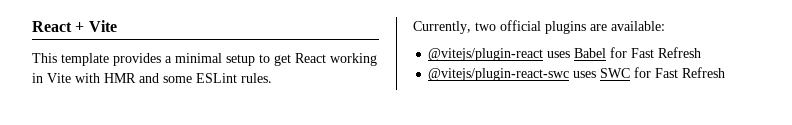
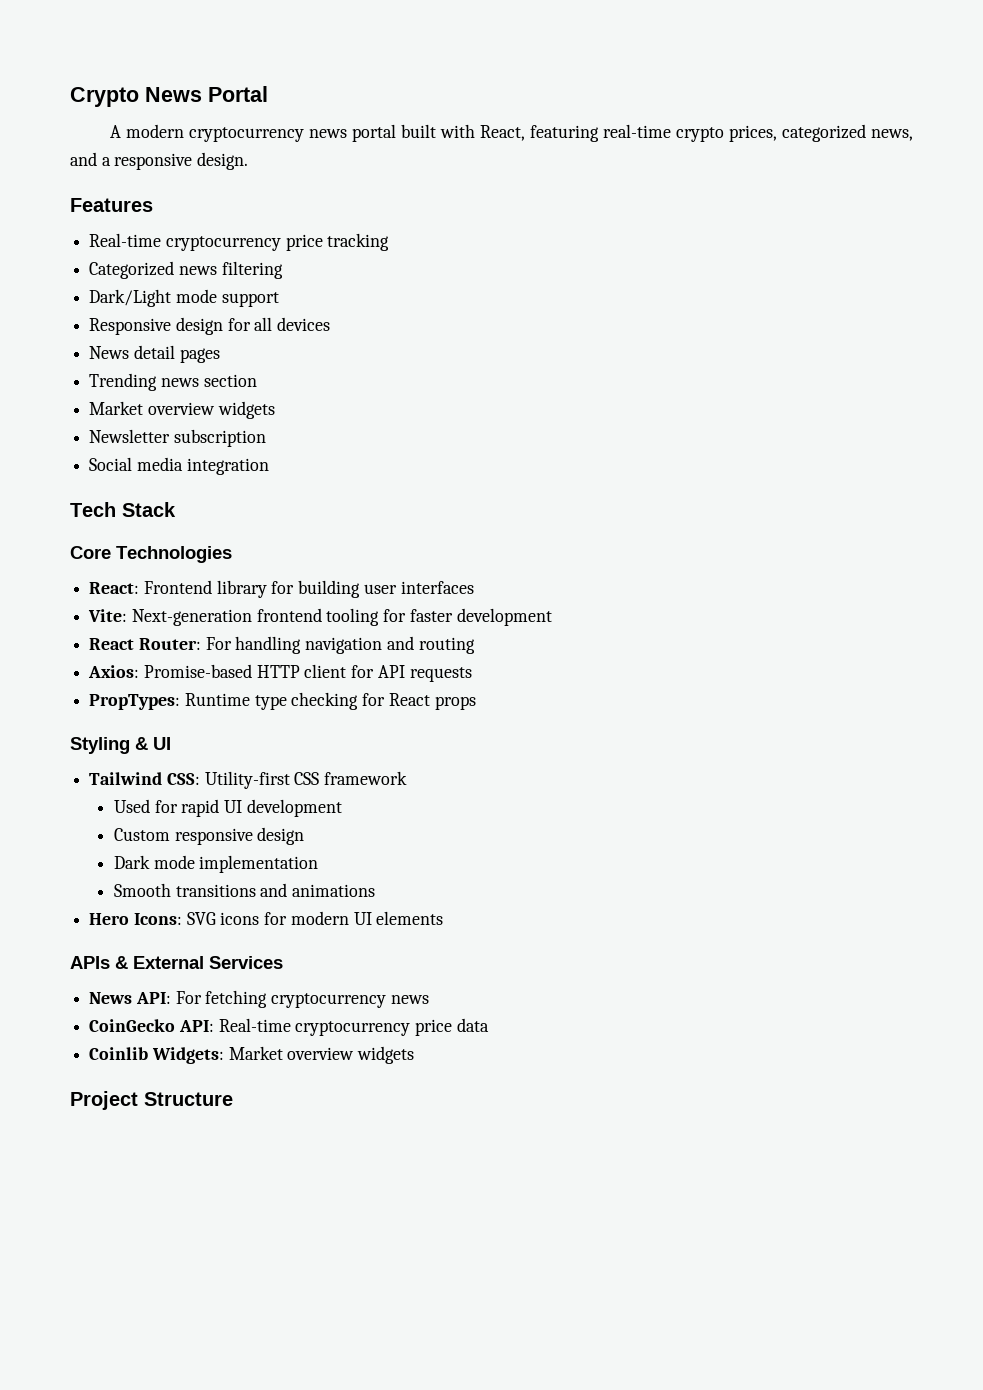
- React + Vite
- This template provides a minimal setup to get React working in Vite with HMR and some ESLint rules.
- Currently, two official plugins are available:
- @vitejs/plugin-react uses Babel for Fast Refresh
- @vitejs/plugin-react-swc uses SWC for Fast Refresh
+ Crypto News Portal
+ A modern cryptocurrency news portal built with React, featuring real-time crypto prices, categorized news, and a responsive design.
+ Features
+ Real-time cryptocurrency price tracking
+ Categorized news filtering
+ Dark/Light mode support
+ Responsive design for all devices
+ News detail pages
+ Trending news section
+ Market overview widgets
+ Newsletter subscription
+ Social media integration
+ Tech Stack
+ Core Technologies
+ React: Frontend library for building user interfaces
+ Vite: Next-generation frontend tooling for faster development
+ React Router: For handling navigation and routing
+ Axios: Promise-based HTTP client for API requests
+ PropTypes: Runtime type checking for React props
+ Styling & UI
+ Tailwind CSS: Utility-first CSS framework
+ Used for rapid UI development
+ Custom responsive design
+ Dark mode implementation
+ Smooth transitions and animations
+ Hero Icons: SVG icons for modern UI elements
+ APIs & External Services
+ News API: For fetching cryptocurrency news
+ CoinGecko API: Real-time cryptocurrency price data
+ Coinlib Widgets: Market overview widgets
+ Project Structure

